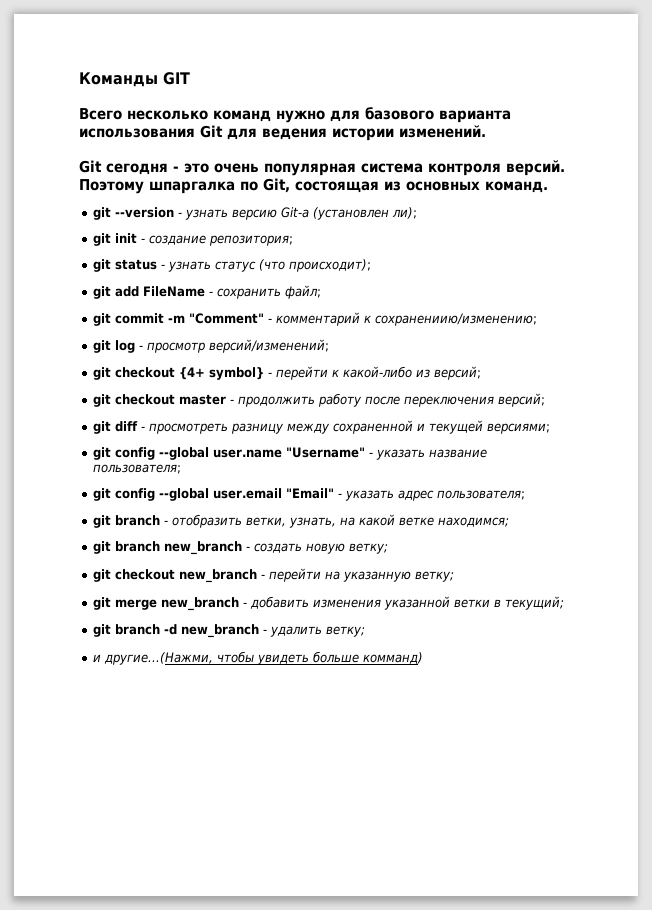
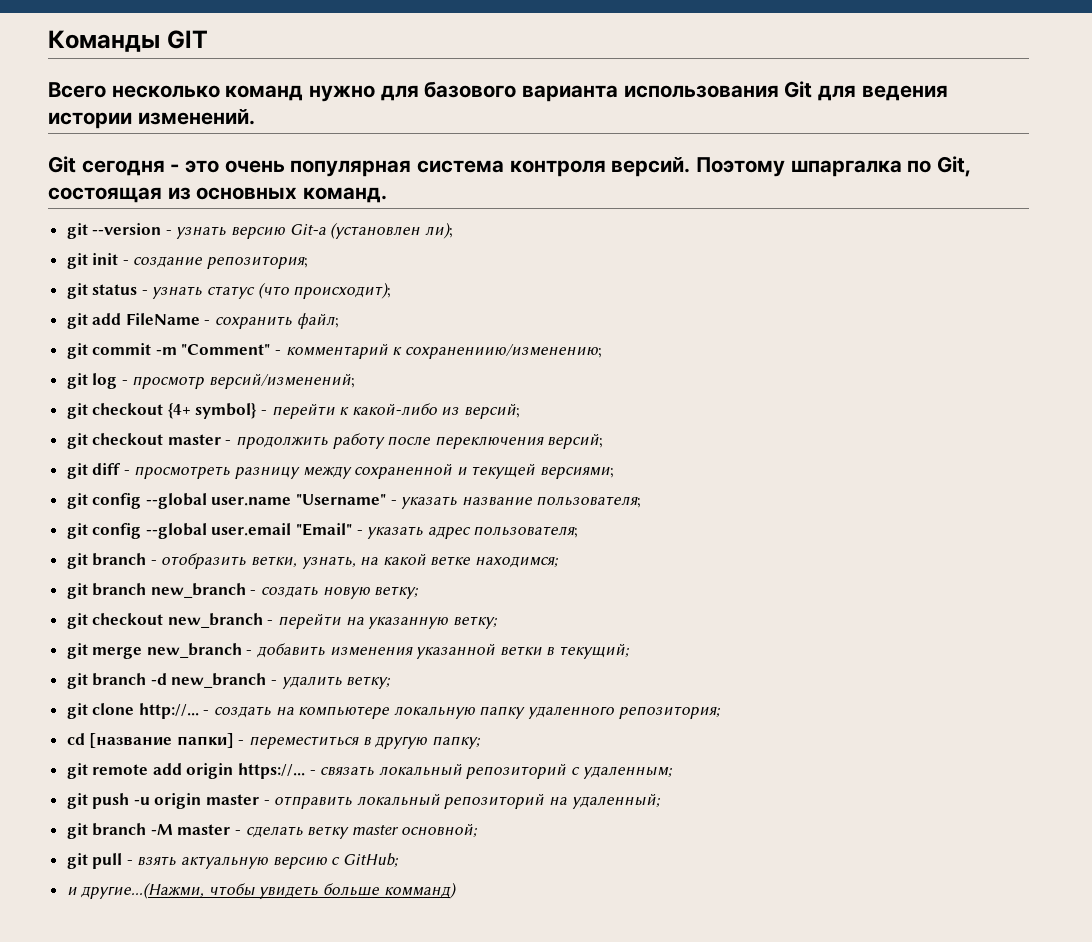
+ git clone http://... - создать на компьютере локальную папку удаленного репозитория;
+ cd [название папки] - переместиться в другую папку;
+ git remote add origin https://... - связать локальный репозиторий с удаленным;
+ git push -u origin master - отправить локальный репозиторий на удаленный;
+ git branch -M master - сделать ветку master основной;
+ git pull - взять актуальную версию с GitHub;

